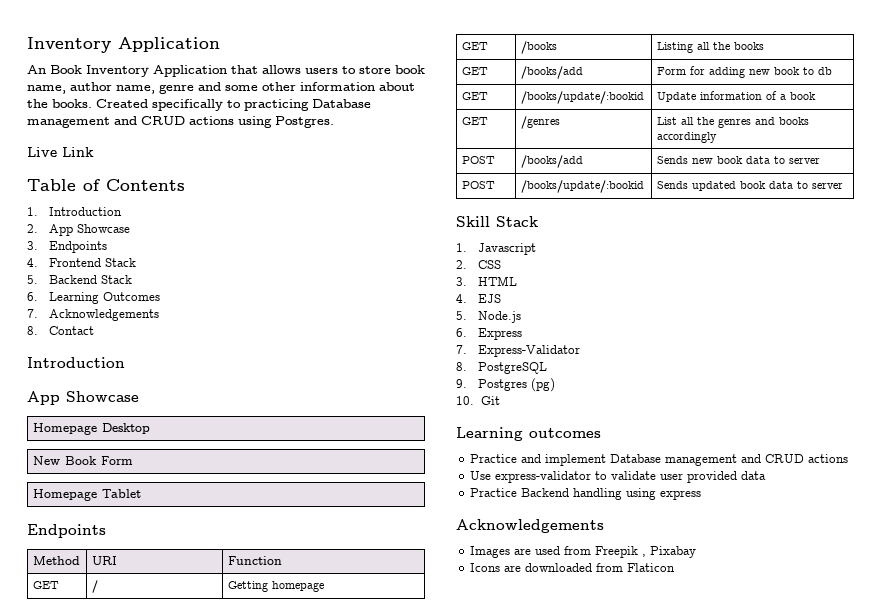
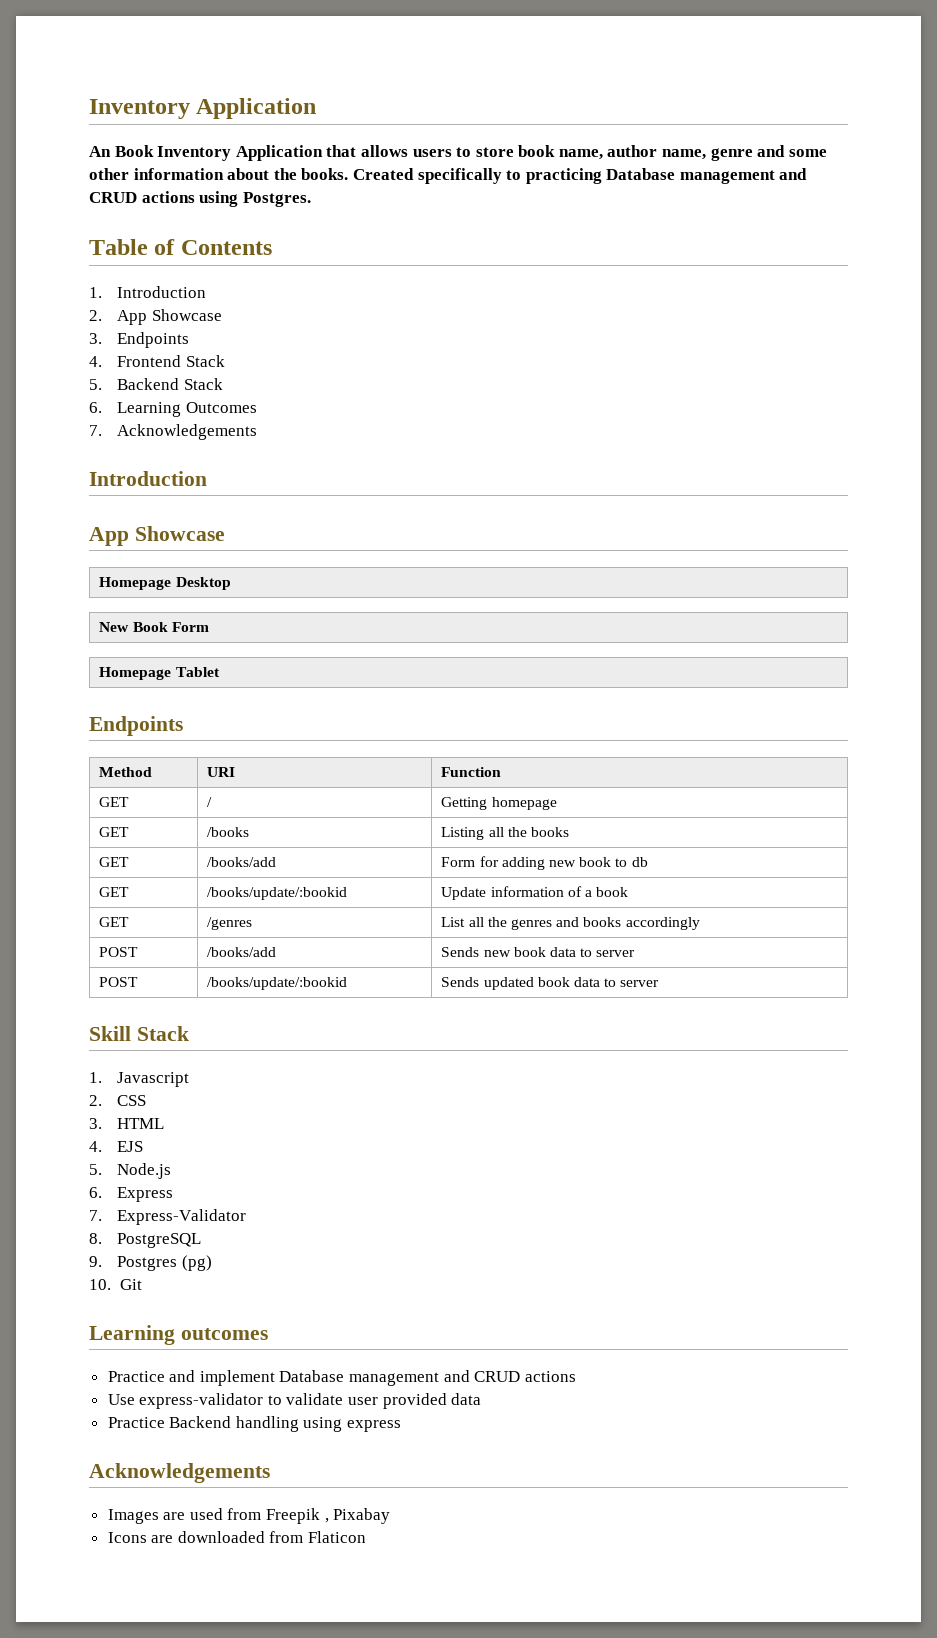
- Live Link
- 8. Contact

